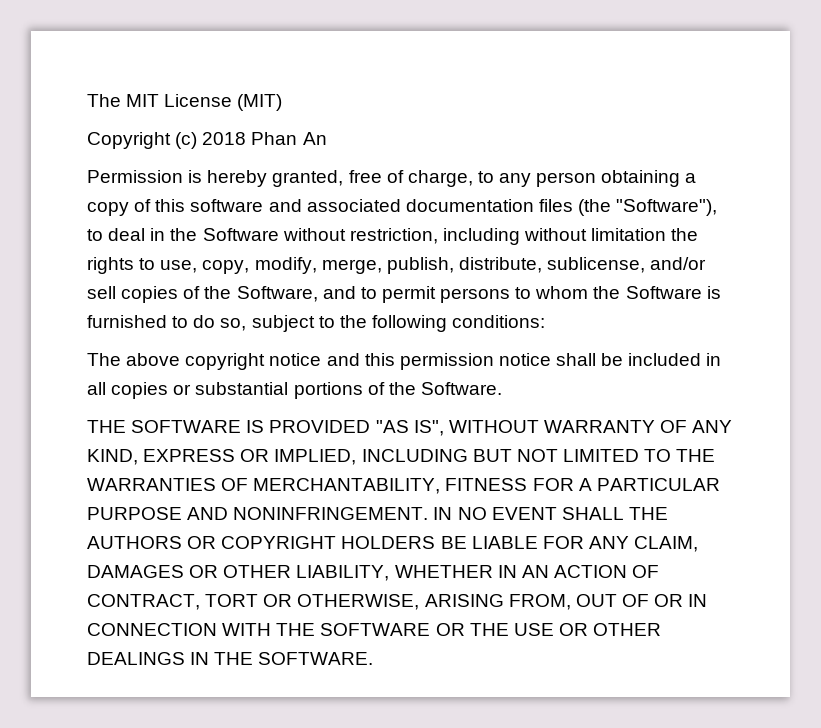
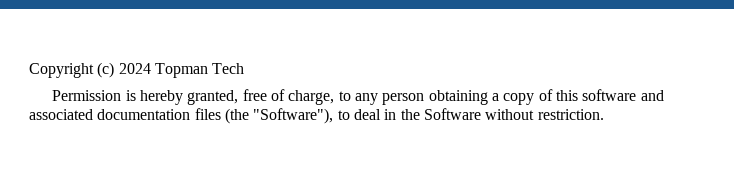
- The MIT License (MIT)
- Copyright (c) 2018 Phan An
+ Copyright (c) 2024 Topman Tech
- Permission is hereby granted, free of charge, to any person obtaining a copy of this software and associated documentation files (the "Software"), to deal in the Software without restriction, including without limitation the rights to use, copy, modify, merge, publish, distribute, sublicense, and/or sell copies of the Software, and to permit persons to whom the Software is furnished to do so, subject to the following conditions:
- The above copyright notice and this permission notice shall be included in all copies or substantial portions of the Software.
- THE SOFTWARE IS PROVIDED "AS IS", WITHOUT WARRANTY OF ANY KIND, EXPRESS OR IMPLIED, INCLUDING BUT NOT LIMITED TO THE WARRANTIES OF MERCHANTABILITY, FITNESS FOR A PARTICULAR PURPOSE AND NONINFRINGEMENT. IN NO EVENT SHALL THE AUTHORS OR COPYRIGHT HOLDERS BE LIABLE FOR ANY CLAIM, DAMAGES OR OTHER LIABILITY, WHETHER IN AN ACTION OF CONTRACT, TORT OR OTHERWISE, ARISING FROM, OUT OF OR IN CONNECTION WITH THE SOFTWARE OR THE USE OR OTHER DEALINGS IN THE SOFTWARE.
+ Permission is hereby granted, free of charge, to any person obtaining a copy of this software and associated documentation files (the "Software"), to deal in the Software without restriction.

